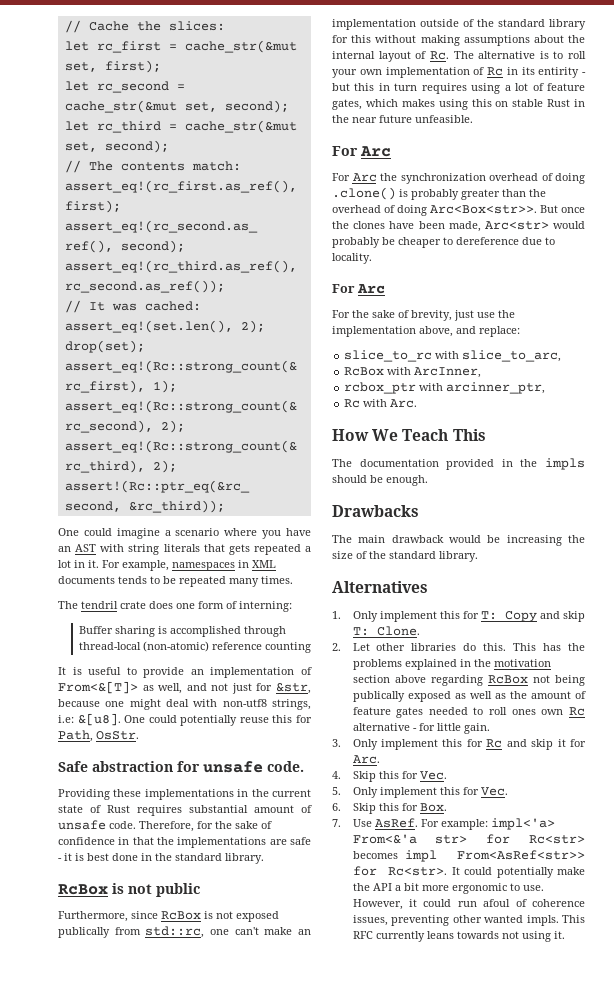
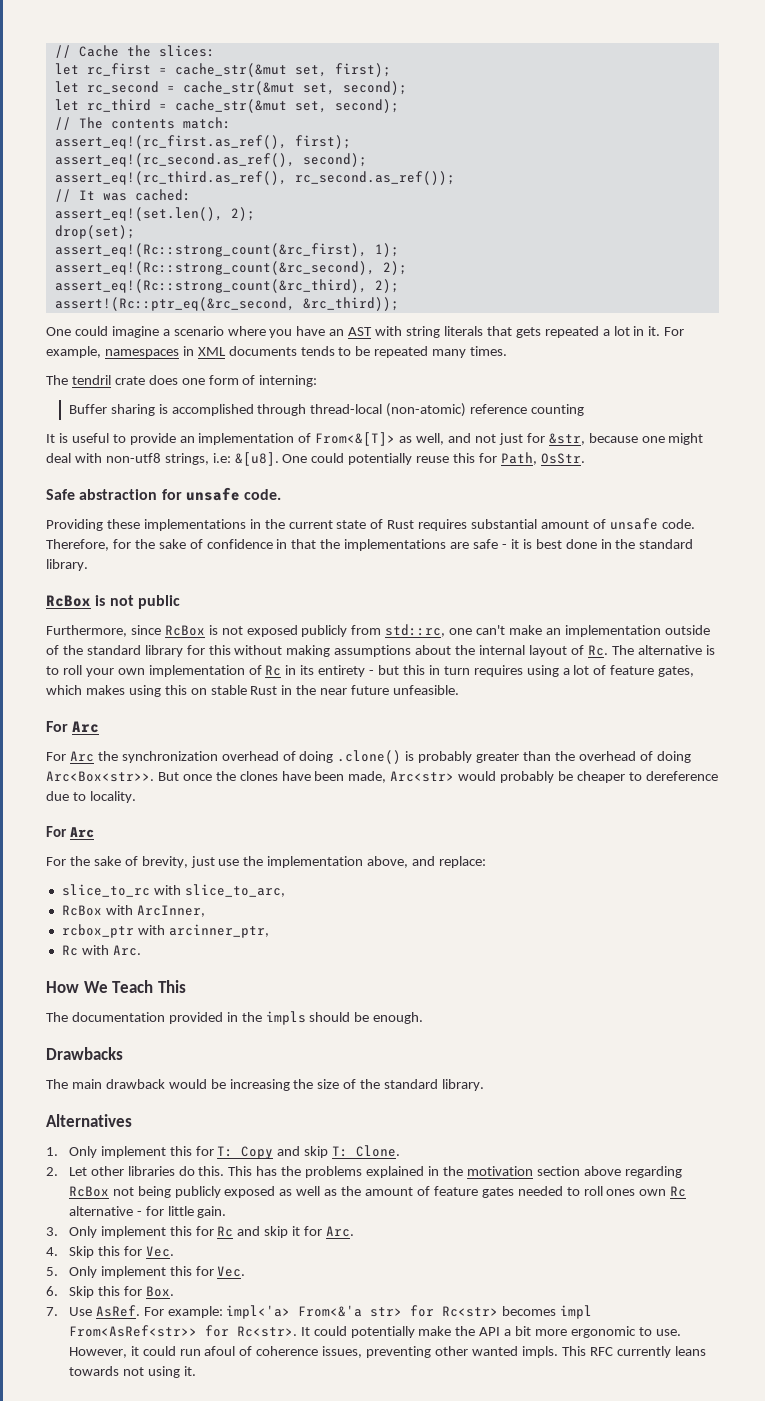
- Furthermore, since RcBox is not exposed publically from std::rc, one can't make an implementation outside of the standard library for this without making assumptions about the internal layout of Rc. The alternative is to roll your own implementation of Rc in its entirity - but this in turn requires using a lot of feature gates, which makes using this on stable Rust in the near future unfeasible.
+ Furthermore, since RcBox is not exposed publicly from std::rc, one can't make an implementation outside of the standard library for this without making assumptions about the internal layout of Rc. The alternative is to roll your own implementation of Rc in its entirety - but this in turn requires using a lot of feature gates, which makes using this on stable Rust in the near future unfeasible.
- This has the problems explained in the motivation section above regarding RcBox not being publically exposed as well as the amount of feature gates needed to roll ones own Rc alternative - for little gain.
+ This has the problems explained in the motivation section above regarding RcBox not being publicly exposed as well as the amount of feature gates needed to roll ones own Rc alternative - for little gain.

